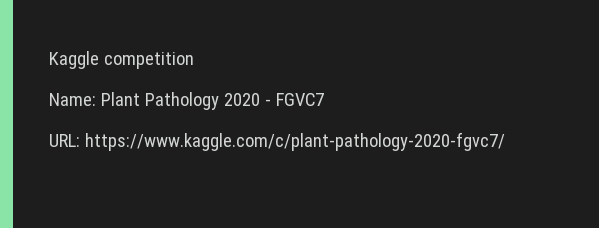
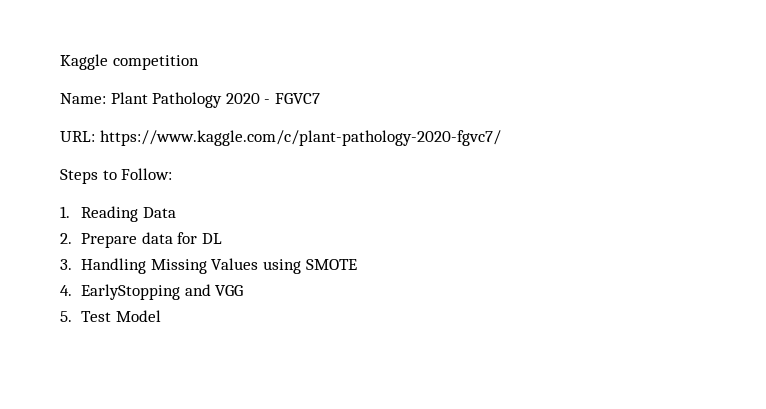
+ Steps to Follow:
+ 1. Reading Data
+ 2. Prepare data for DL
+ 3. Handling Missing Values using SMOTE
+ 4. EarlyStopping and VGG
+ 5. Test Model

